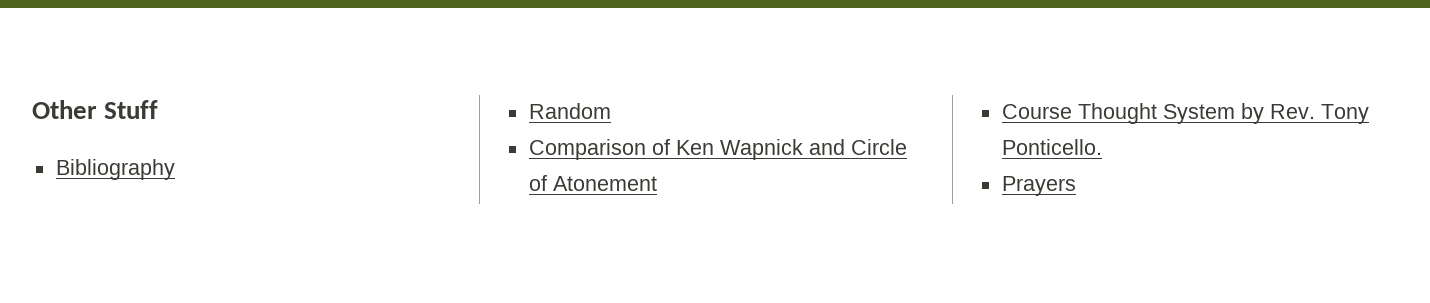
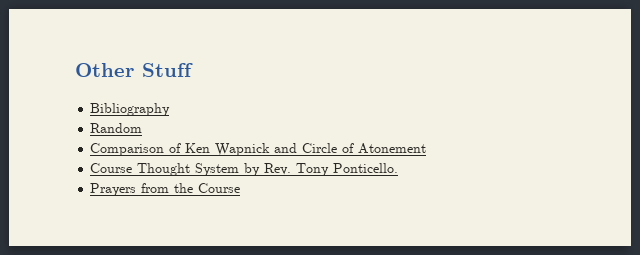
- Prayers
+ Prayers from the Course

